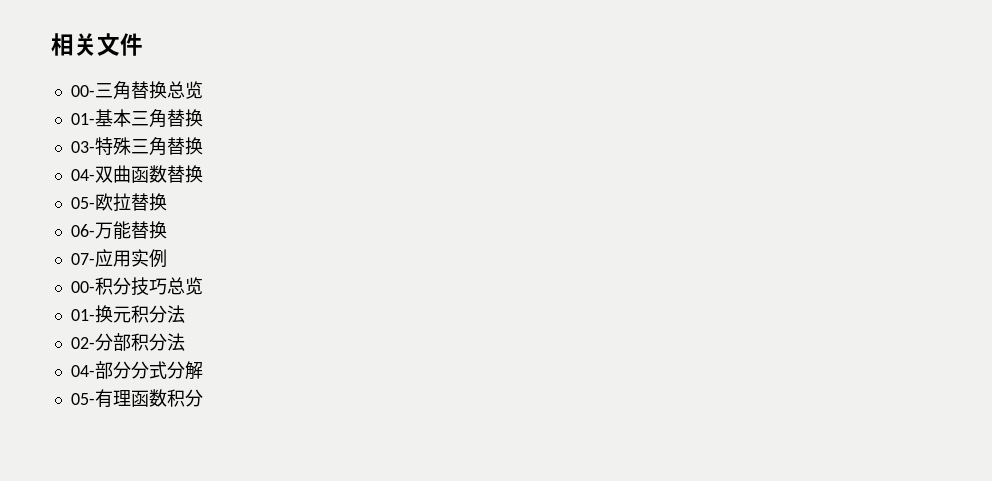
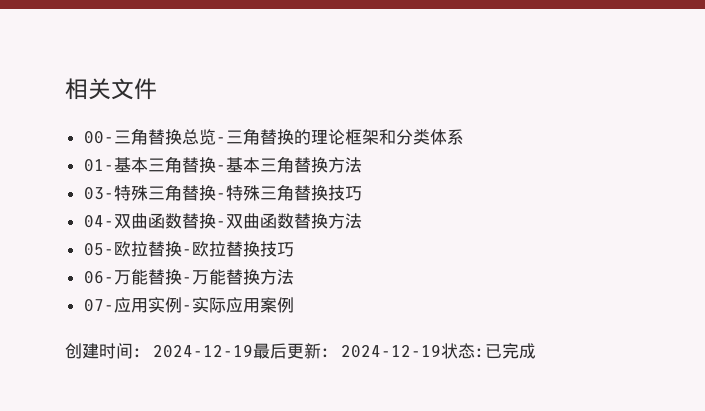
- 00-三角替换总览
+ 00-三角替换总览-三角替换的理论框架和分类体系
- 01-基本三角替换
+ 01-基本三角替换-基本三角替换方法
- 03-特殊三角替换
+ 03-特殊三角替换-特殊三角替换技巧
- 04-双曲函数替换
+ 04-双曲函数替换-双曲函数替换方法
- 05-欧拉替换
+ 05-欧拉替换-欧拉替换技巧
- 06-万能替换
+ 06-万能替换-万能替换方法
- 07-应用实例
- 00-积分技巧总览
- 01-换元积分法
- 02-分部积分法
- 04-部分分式分解
- 05-有理函数积分
+ 07-应用实例-实际应用案例
+ 创建时间: 2024-12-19最后更新: 2024-12-19状态:已完成

